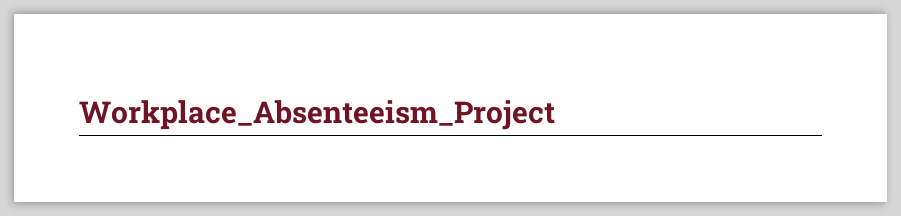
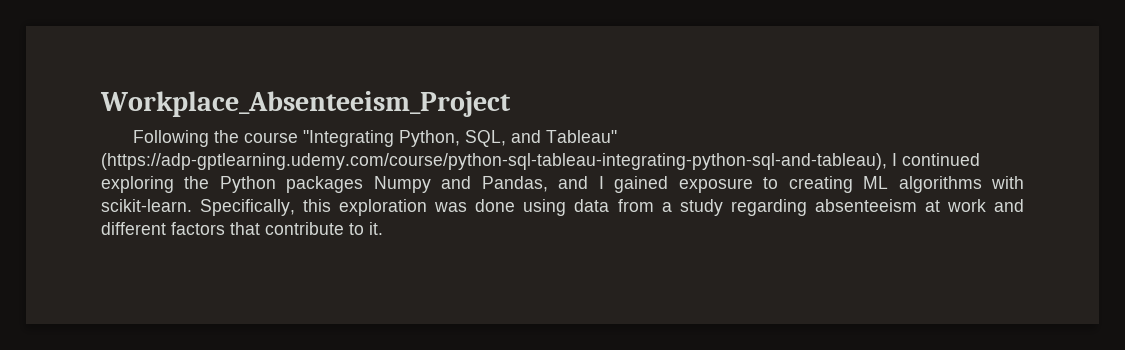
+ Following the course "Integrating Python, SQL, and Tableau" (https://adp-gptlearning.udemy.com/course/python-sql-tableau-integrating-python-sql-and-tableau), I continued exploring the Python packages Numpy and Pandas, and I gained exposure to creating ML algorithms with scikit-learn. Specifically, this exploration was done using data from a study regarding absenteeism at work and different factors that contribute to it.

